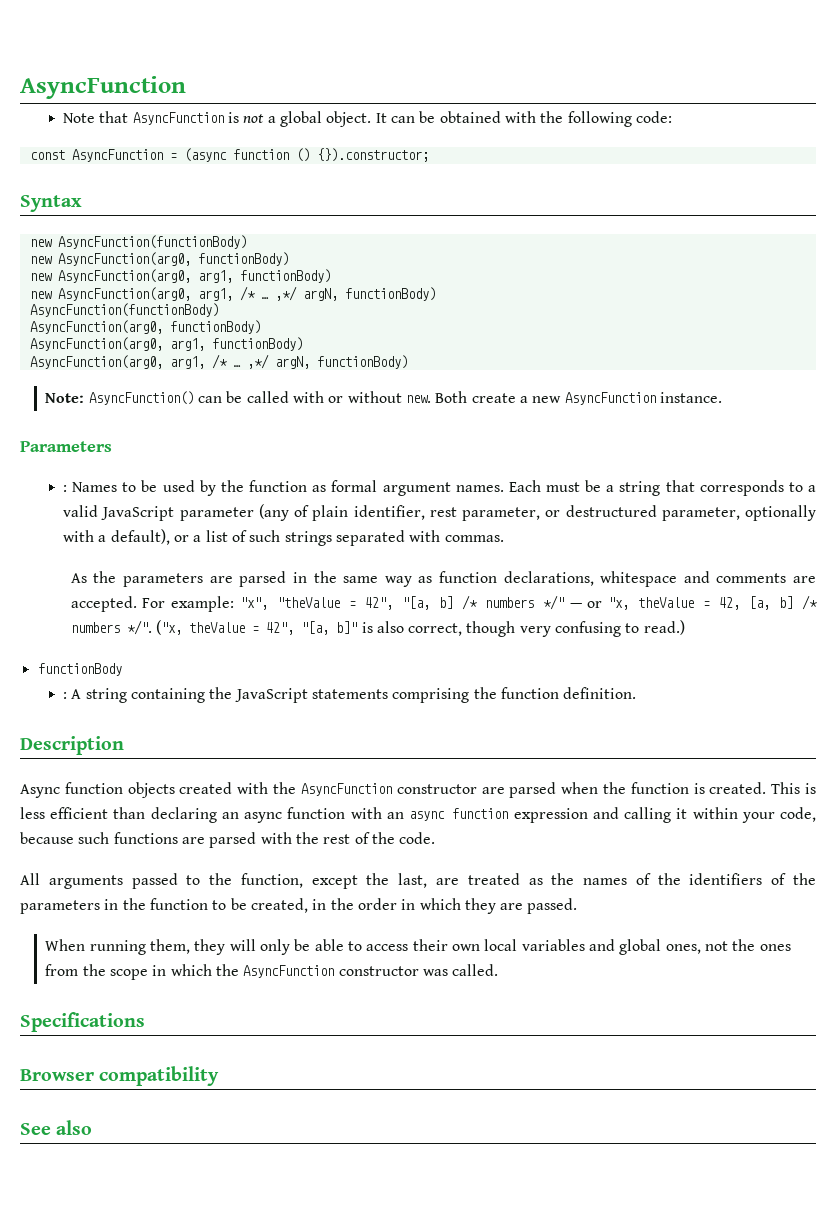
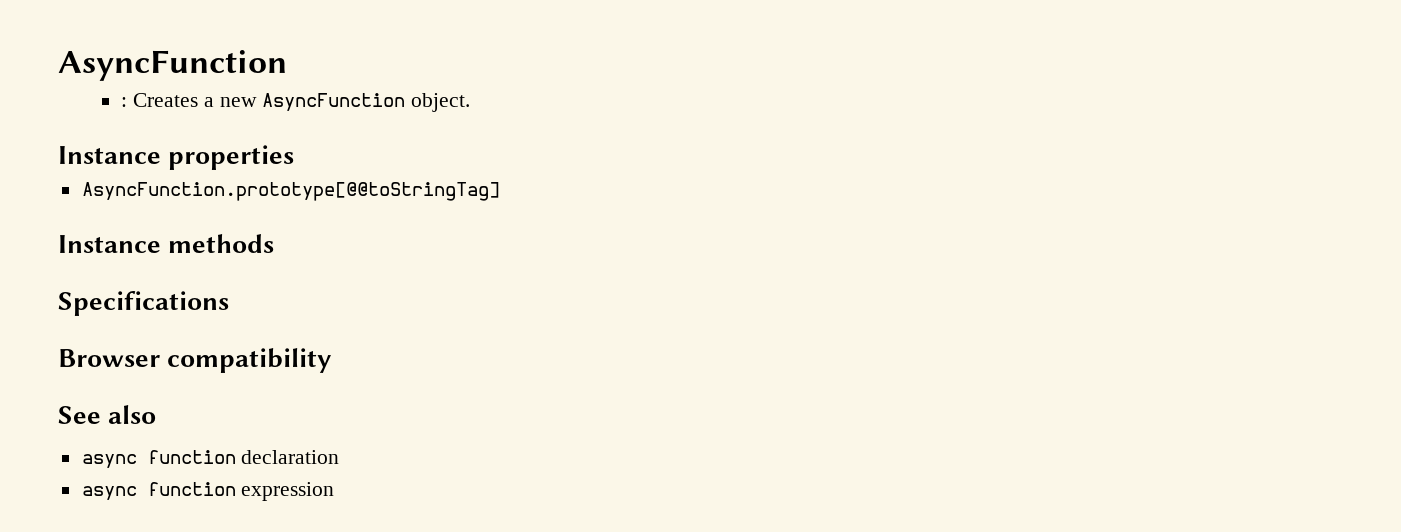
- Note that AsyncFunction is not a global object. It can be obtained with the following code:
- const AsyncFunction = (async function () {}).constructor;
- Syntax
- new AsyncFunction(functionBody)
- new AsyncFunction(arg0, functionBody)
- new AsyncFunction(arg0, arg1, functionBody)
- new AsyncFunction(arg0, arg1, /* … ,*/ argN, functionBody)
- AsyncFunction(functionBody)
- AsyncFunction(arg0, functionBody)
- AsyncFunction(arg0, arg1, functionBody)
- AsyncFunction(arg0, arg1, /* … ,*/ argN, functionBody)
- Note: AsyncFunction() can be called with or without new. Both create a new AsyncFunction instance.
- Parameters
- : Names to be used by the function as formal argument names. Each must be a string that corresponds to a valid JavaScript parameter (any of plain identifier, rest parameter, or destructured parameter, optionally with a default), or a list of such strings separated with commas.
- As the parameters are parsed in the same way as function declarations, whitespace and comments are accepted. For example: "x", "theValue = 42", "[a, b] /* numbers */" — or "x, theValue = 42, [a, b] /* numbers */". ("x, theValue = 42", "[a, b]" is also correct, though very confusing to read.)
- functionBody
- : A string containing the JavaScript statements comprising the function definition.
- Description
- Async function objects created with the AsyncFunction constructor are parsed when the function is created. This is less efficient than declaring an async function with an async function expression and calling it within your code, because such functions are parsed with the rest of the code.
- All arguments passed to the function, except the last, are treated as the names of the identifiers of the parameters in the function to be created, in the order in which they are passed.
- When running them, they will only be able to access their own local variables and global ones, not the ones from the scope in which the AsyncFunction constructor was called.
+ : Creates a new AsyncFunction object.
+ Instance properties
+ AsyncFunction.prototype[@@toStringTag]
+ Instance methods
+ async function declaration
+ async function expression

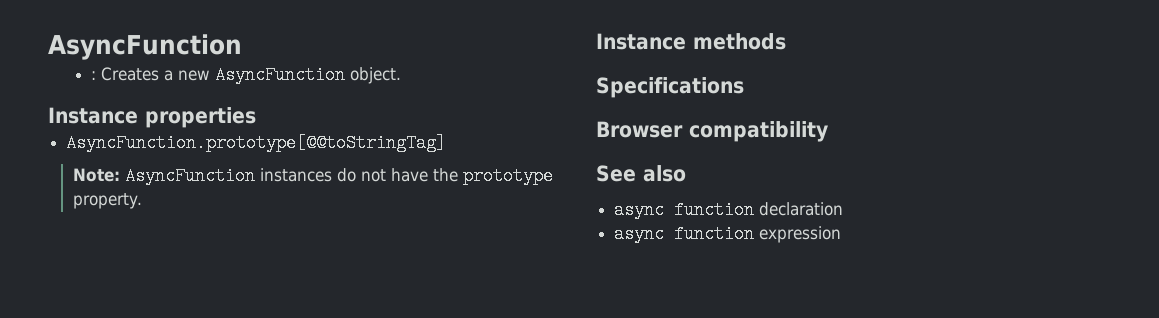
+ Note: AsyncFunction instances do not have the prototype property.

